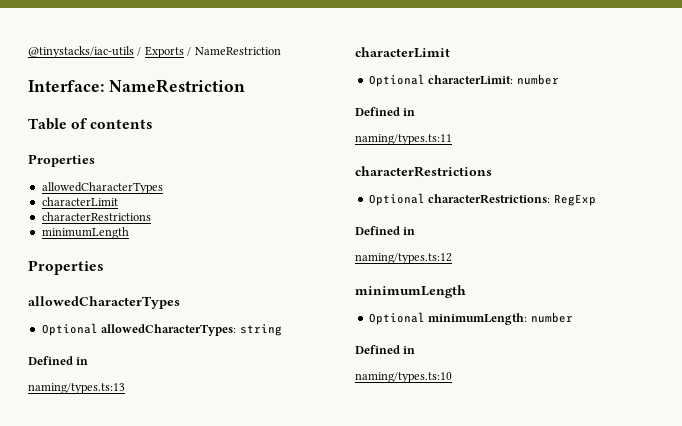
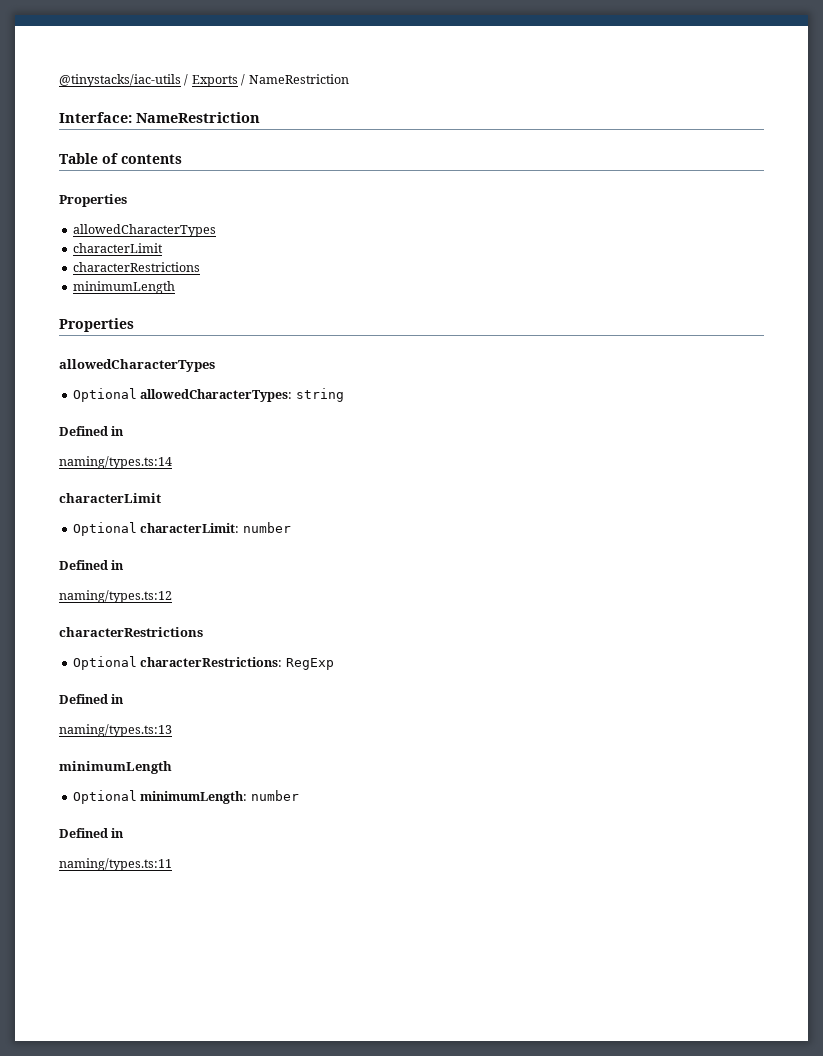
- naming/types.ts:13
+ naming/types.ts:14
- naming/types.ts:11
+ naming/types.ts:12
- naming/types.ts:12
+ naming/types.ts:13
- naming/types.ts:10
+ naming/types.ts:11

